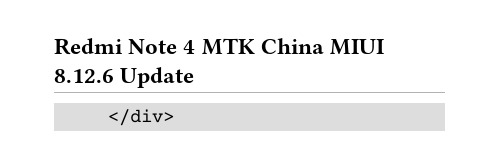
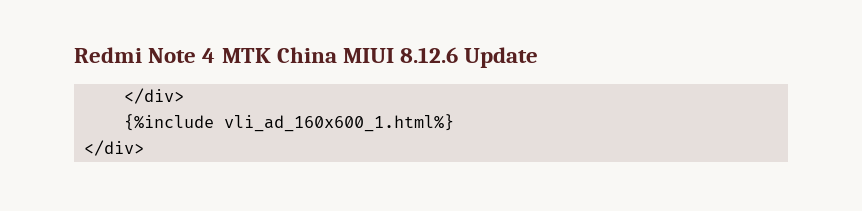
+ {%include vli_ad_160x600_1.html%}
+ </div>

